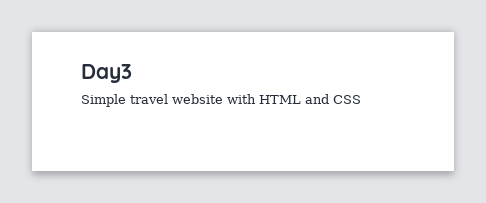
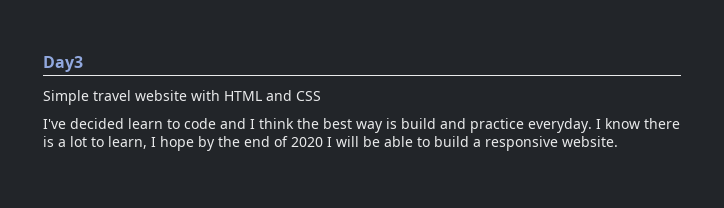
+ I've decided learn to code and I think the best way is build and practice everyday. I know there is a lot to learn, I hope by the end of 2020 I will be able to build a responsive website.

